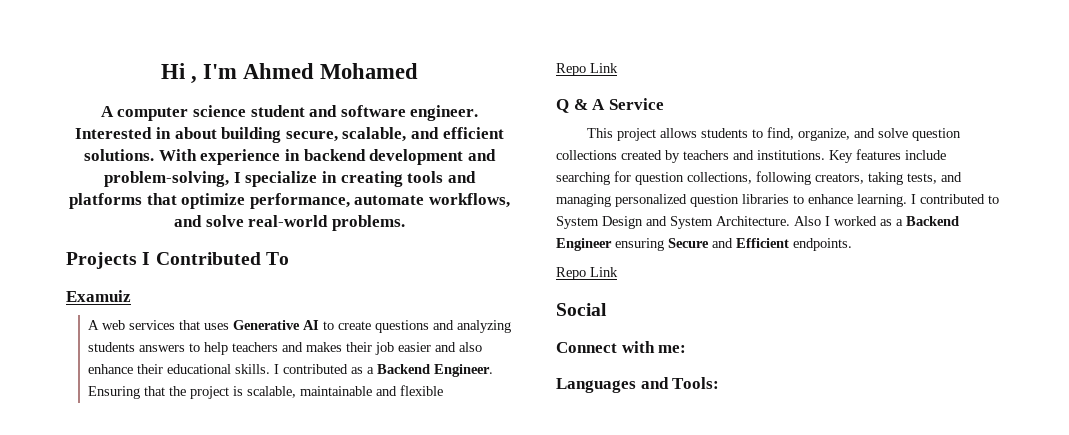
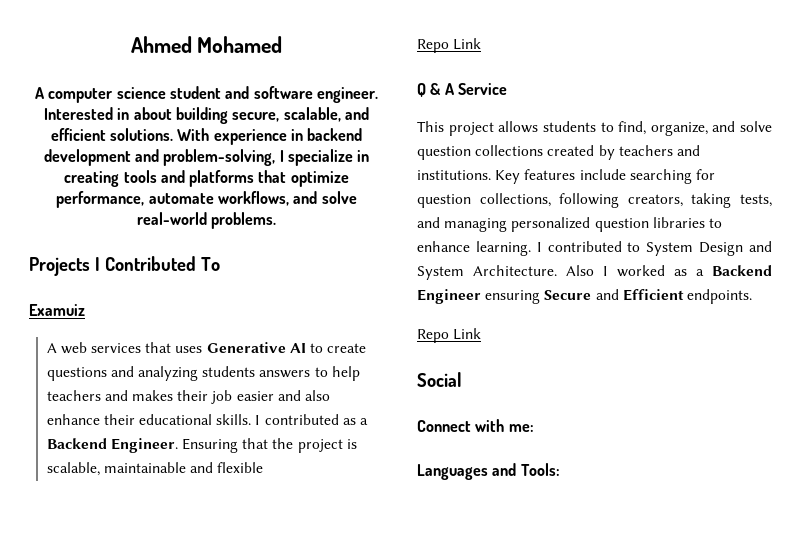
- Hi , I'm Ahmed Mohamed
+ Ahmed Mohamed

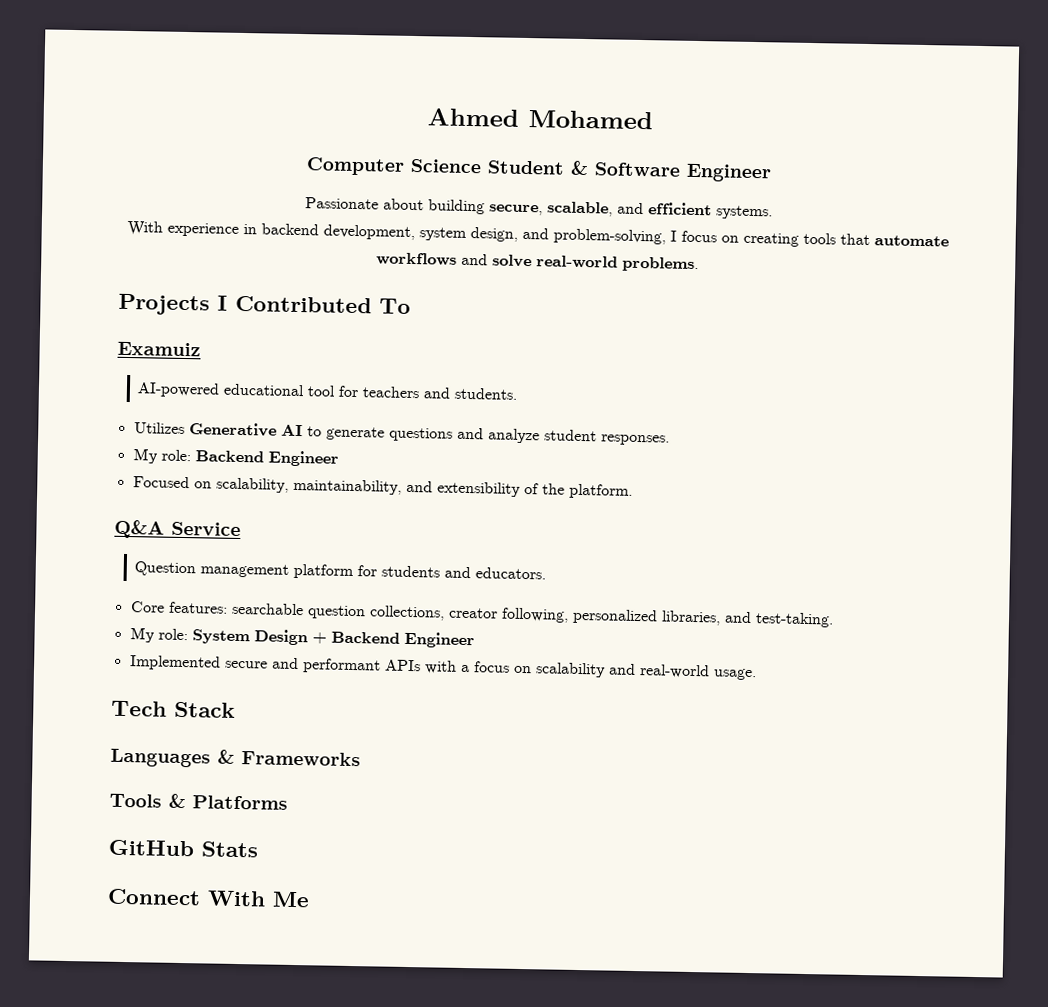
- A computer science student and software engineer. Interested in about building secure, scalable, and efficient solutions. With experience in backend development and problem-solving, I specialize in creating tools and platforms that optimize performance, automate workflows, and solve real-world problems.
+ Computer Science Student & Software Engineer
+ Passionate about building secure, scalable, and efficient systems.
+ With experience in backend development, system design, and problem-solving, I focus on creating tools that automate workflows and solve real-world problems.
- A web services that uses Generative AI to create questions and analyzing students answers to help teachers and makes their job easier and also enhance their educational skills. I contributed as a Backend Engineer. Ensuring that the project is scalable, maintainable and flexible
- Repo Link
- Q & A Service
- This project allows students to find, organize, and solve question collections created by teachers and institutions. Key features include searching for question collections, following creators, taking tests, and managing personalized question libraries to enhance learning. I contributed to System Design and System Architecture. Also I worked as a Backend Engineer ensuring Secure and Efficient endpoints.
- Repo Link
- Social
- Connect with me:
- Languages and Tools:
+ AI-powered educational tool for teachers and students.
+ Utilizes Generative AI to generate questions and analyze student responses.
+ My role: Backend Engineer
+ Focused on scalability, maintainability, and extensibility of the platform.
+ Q&A Service
+ Question management platform for students and educators.
+ Core features: searchable question collections, creator following, personalized libraries, and test-taking.
+ My role: System Design + Backend Engineer
+ Implemented secure and performant APIs with a focus on scalability and real-world usage.
+ Tech Stack
+ Languages & Frameworks
+ Tools & Platforms
+ GitHub Stats
+ Connect With Me

